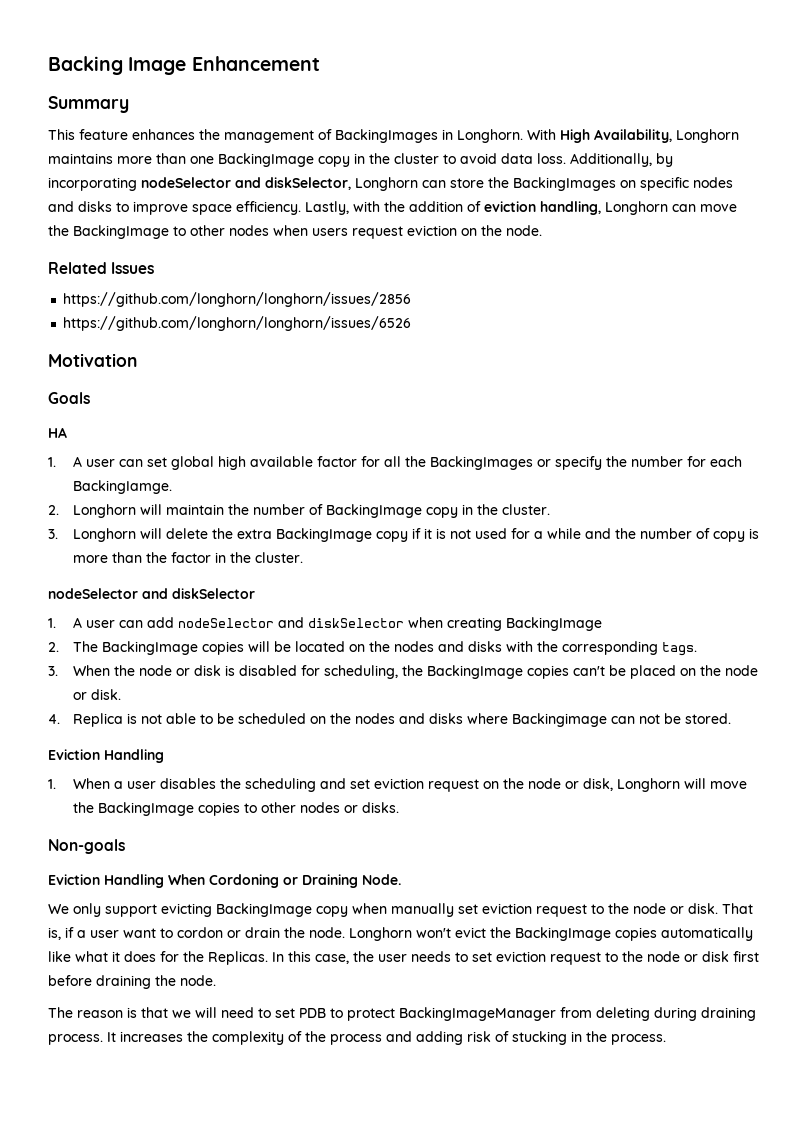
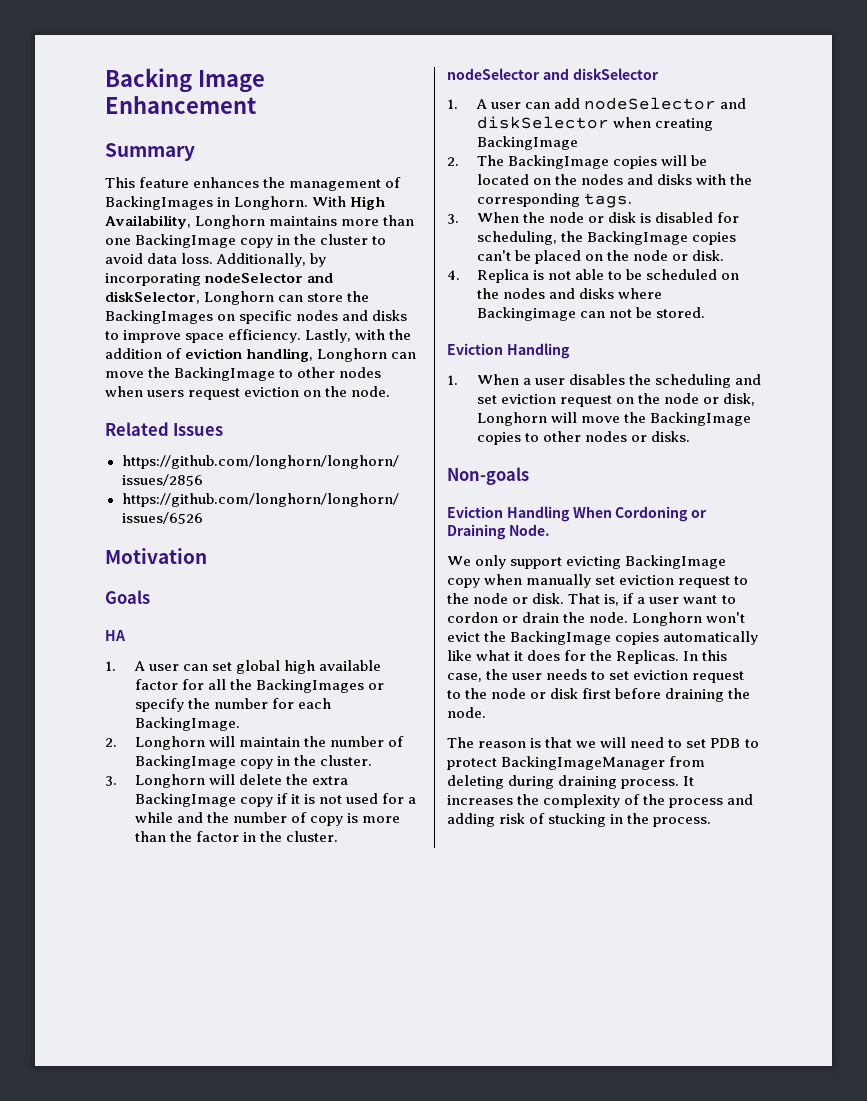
- 1. A user can set global high available factor for all the BackingImages or specify the number for each BackingIamge.
+ 1. A user can set global high available factor for all the BackingImages or specify the number for each BackingImage.

